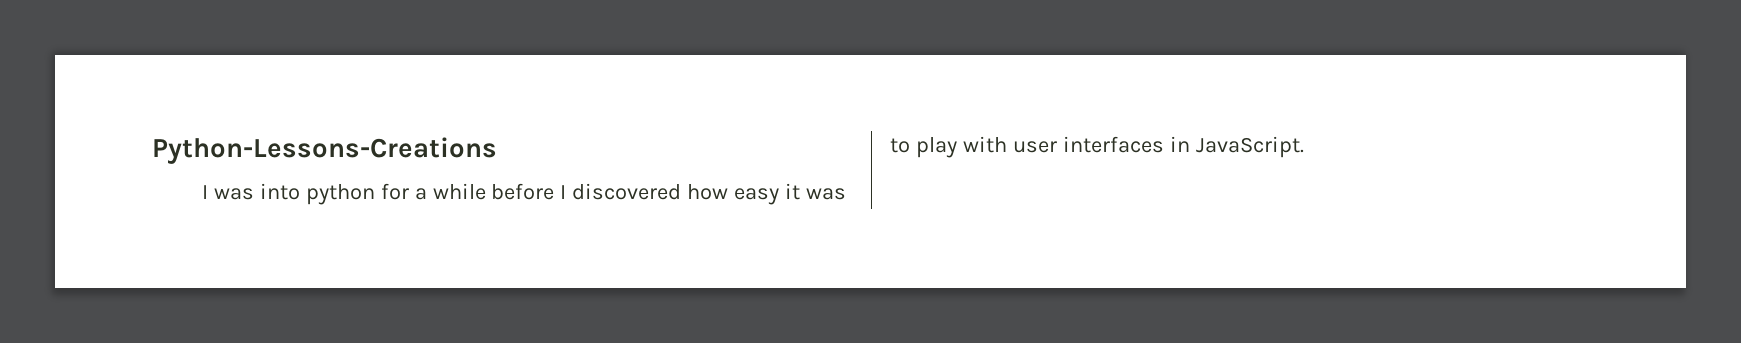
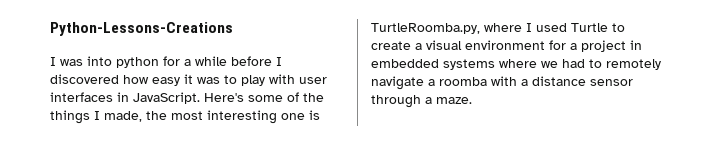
+ Here's some of the things I made, the most interesting one is TurtleRoomba.py, where I used Turtle to create a visual environment for a project in embedded systems where we had to remotely navigate a roomba with a distance sensor through a maze.

